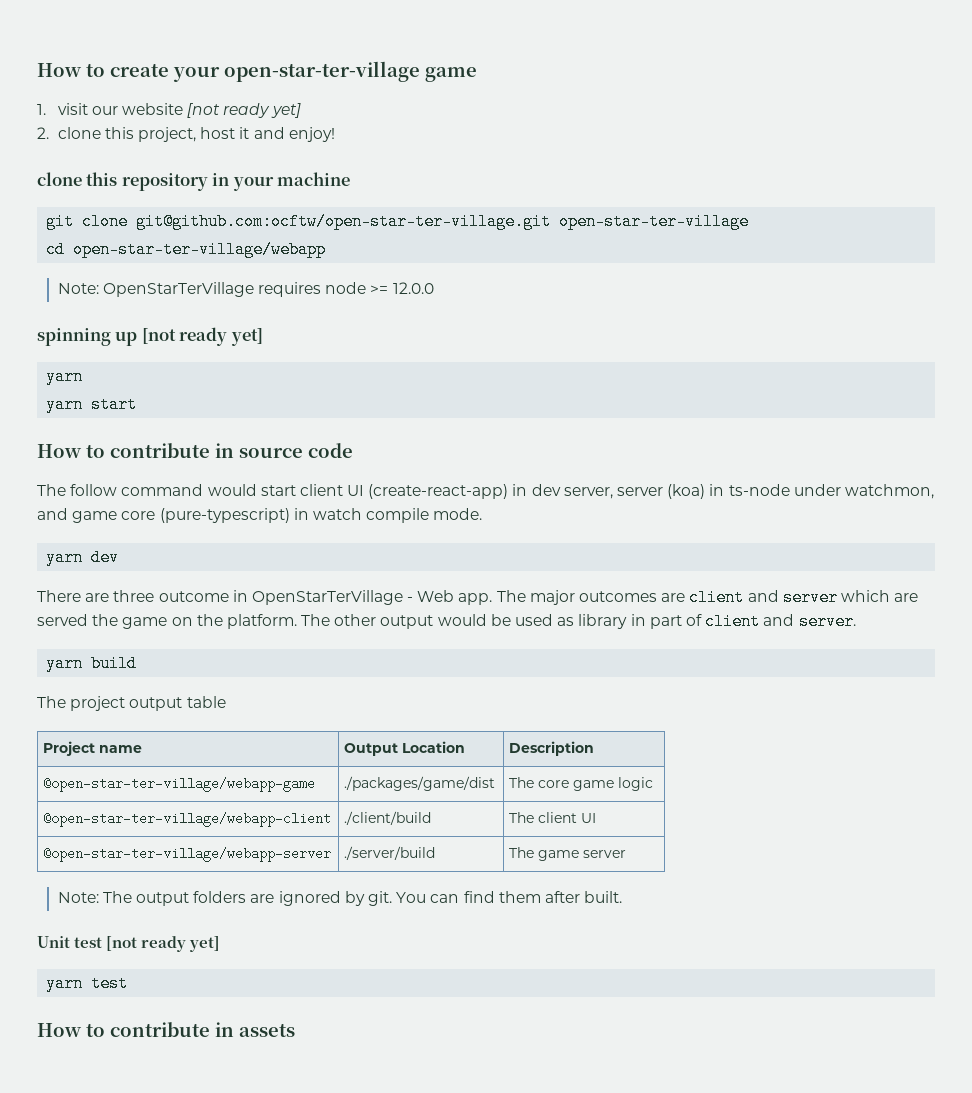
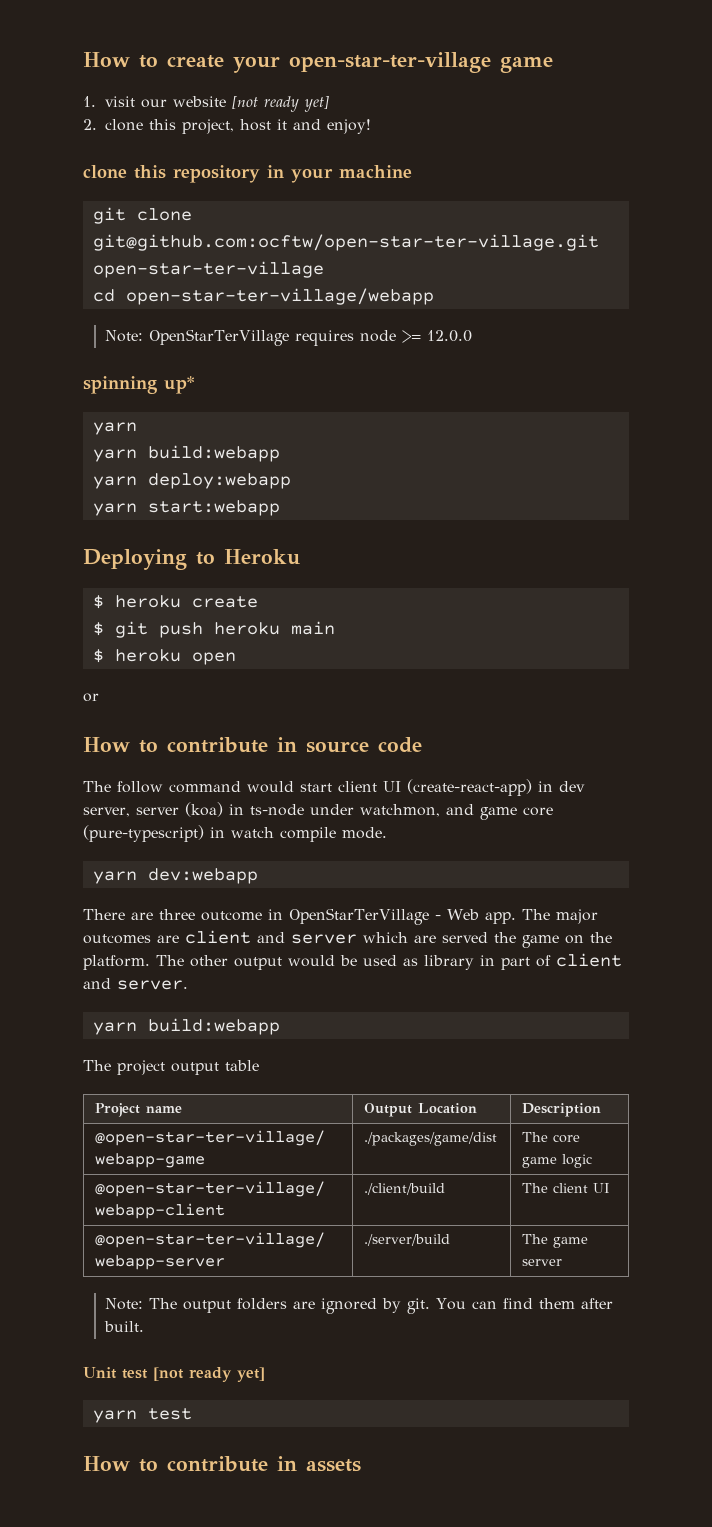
- spinning up [not ready yet]
+ spinning up*
  yarn
- yarn start
+ yarn build:webapp
+ yarn deploy:webapp
+ yarn start:webapp
+ Deploying to Heroku
+ $ heroku create
+ $ git push heroku main
+ $ heroku open
+ or
- yarn dev
+ yarn dev:webapp
  The other output would be used as library in part of client and server.
- yarn build
+ yarn build:webapp

